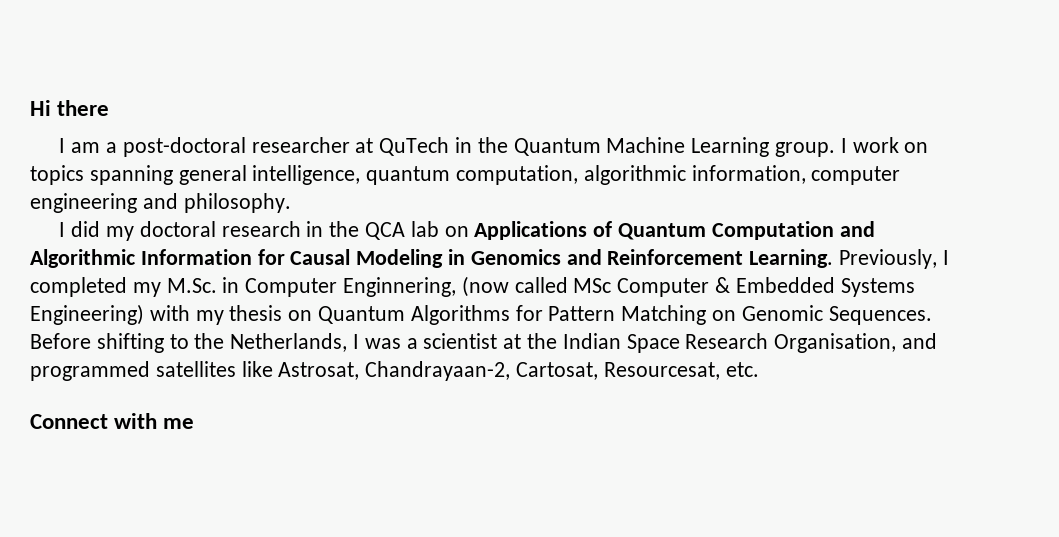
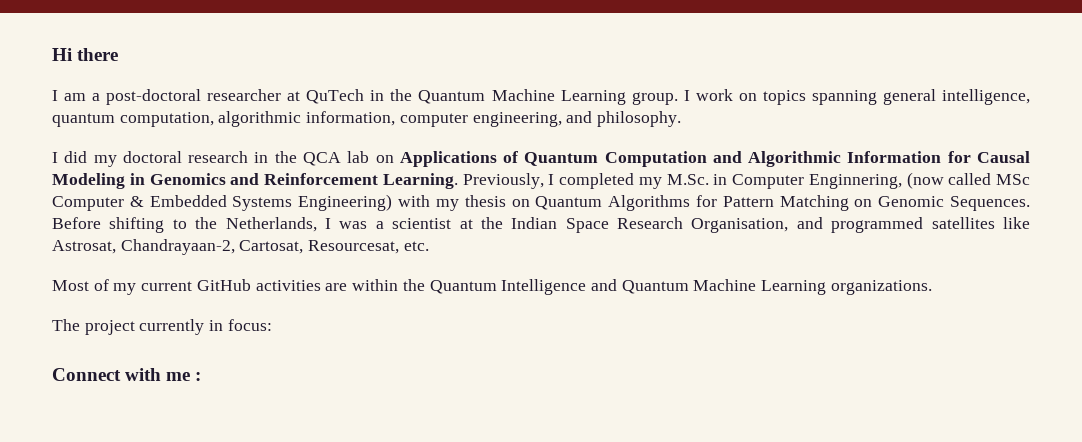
- I work on topics spanning general intelligence, quantum computation, algorithmic information, computer engineering and philosophy.
+ I work on topics spanning general intelligence, quantum computation, algorithmic information, computer engineering, and philosophy.
+ Most of my current GitHub activities are within the Quantum Intelligence and Quantum Machine Learning organizations.
+ The project currently in focus:
- Connect with me
+ Connect with me :

